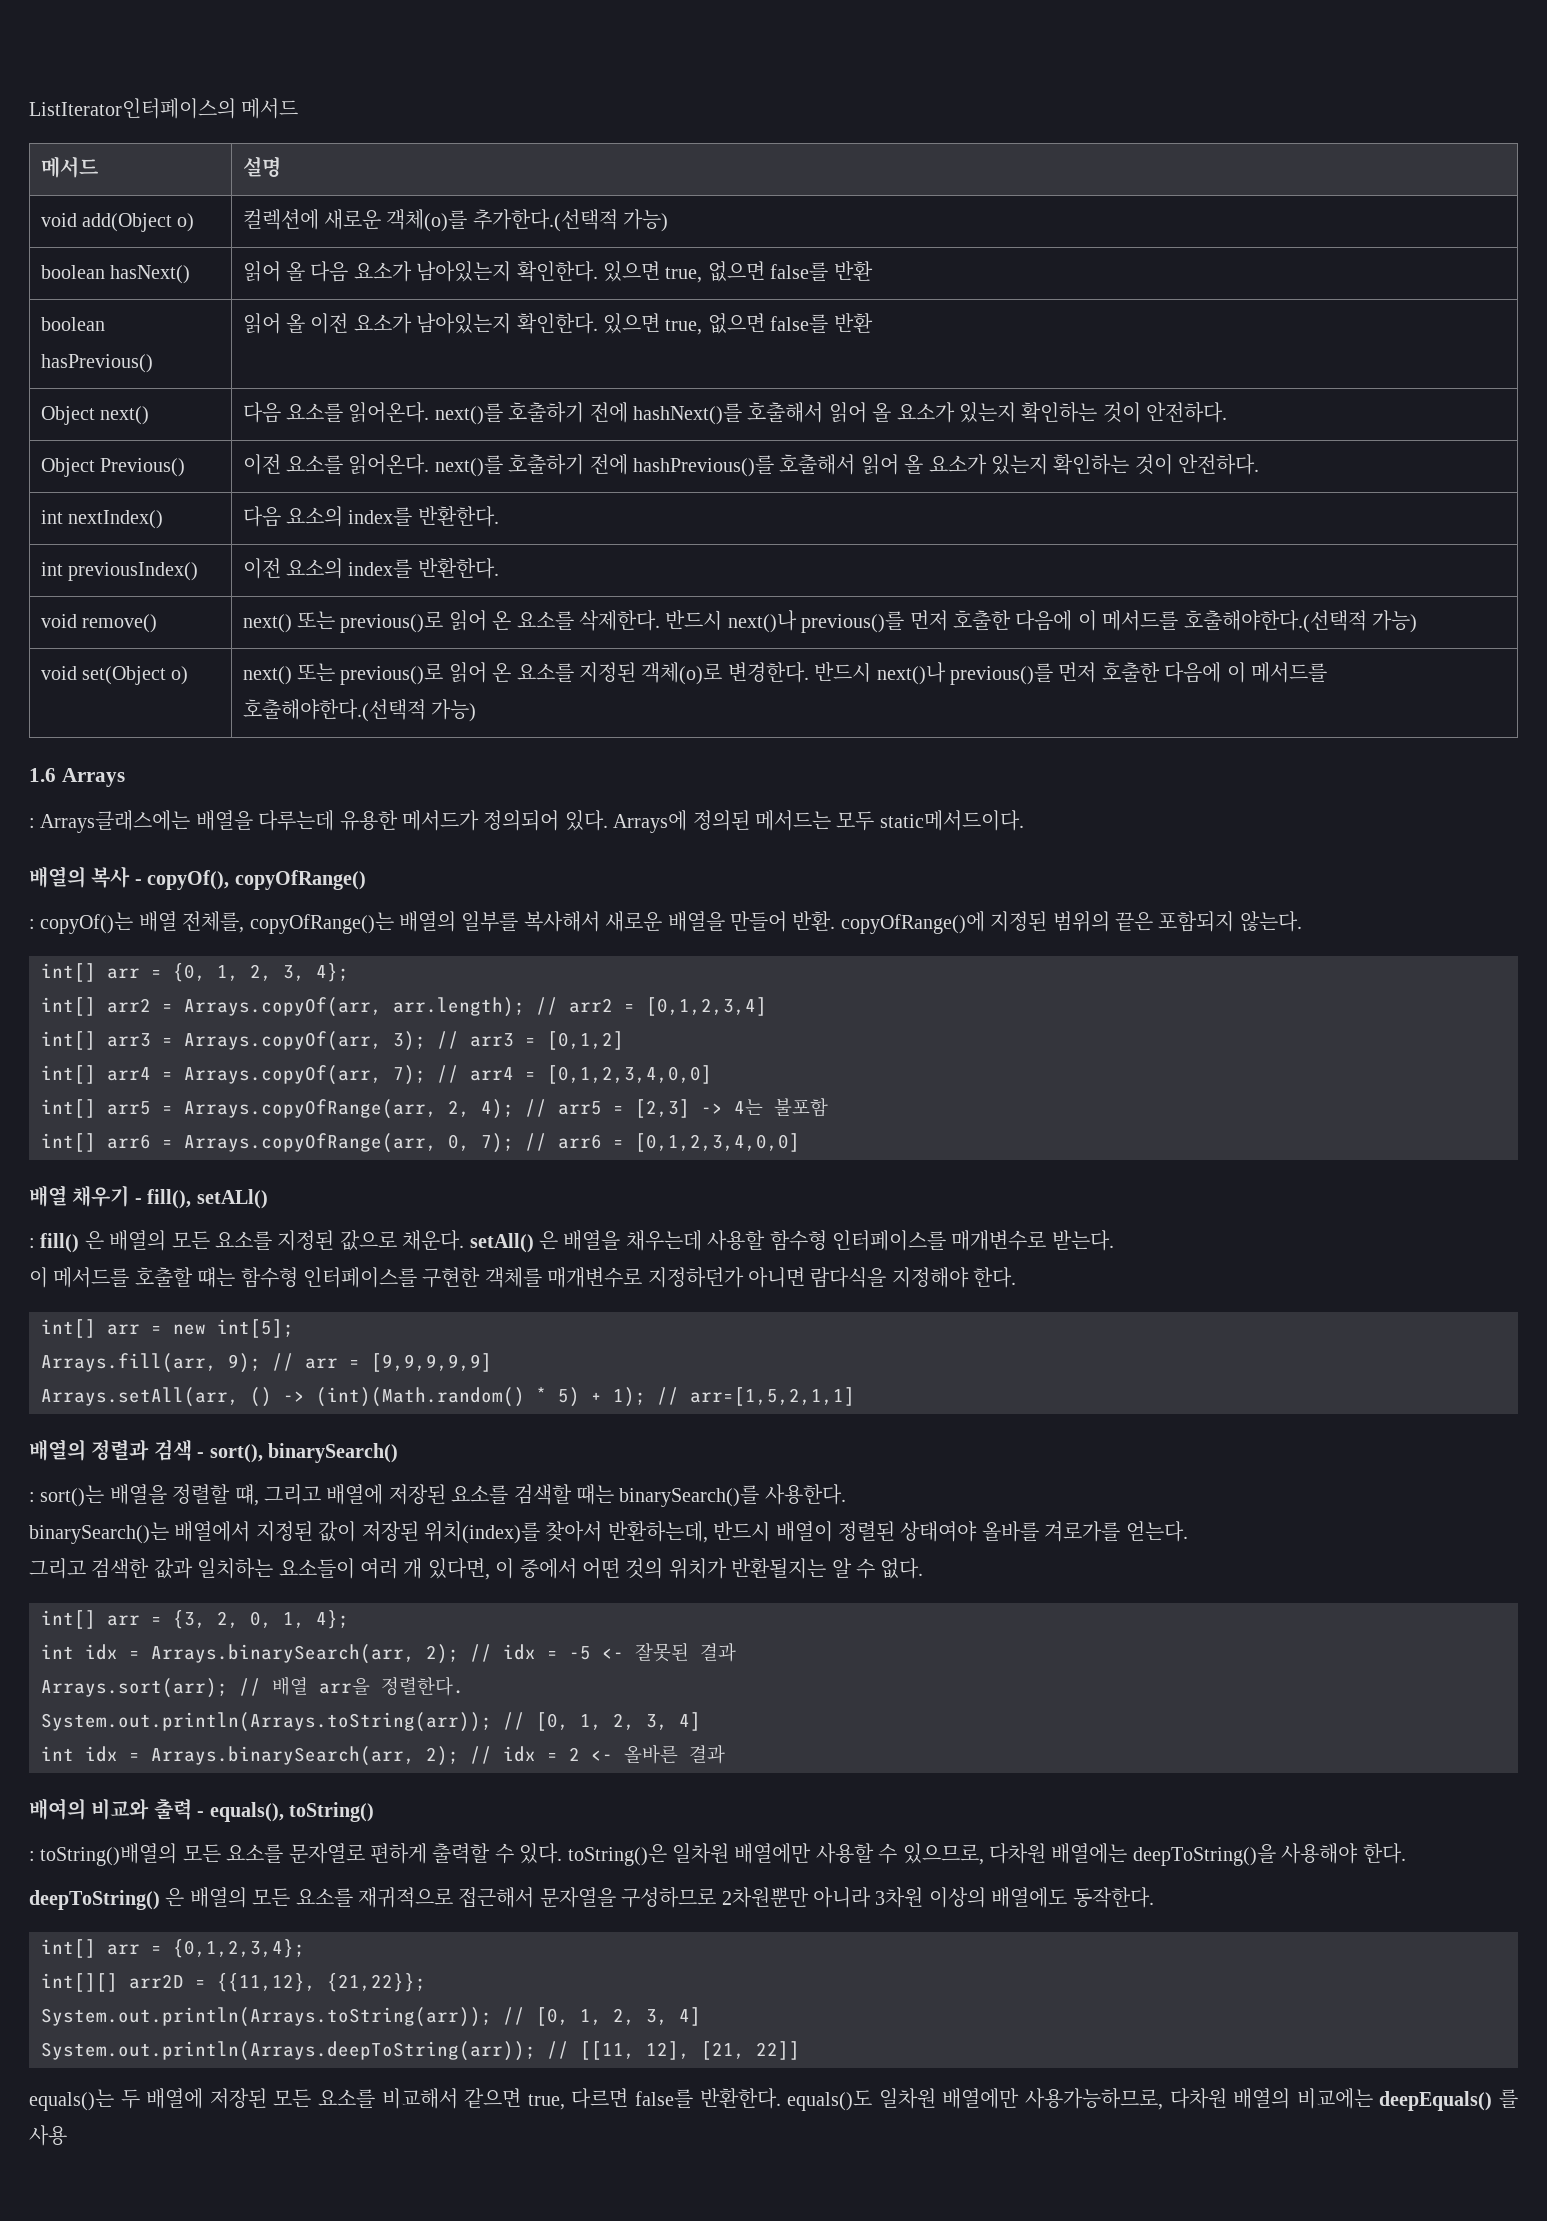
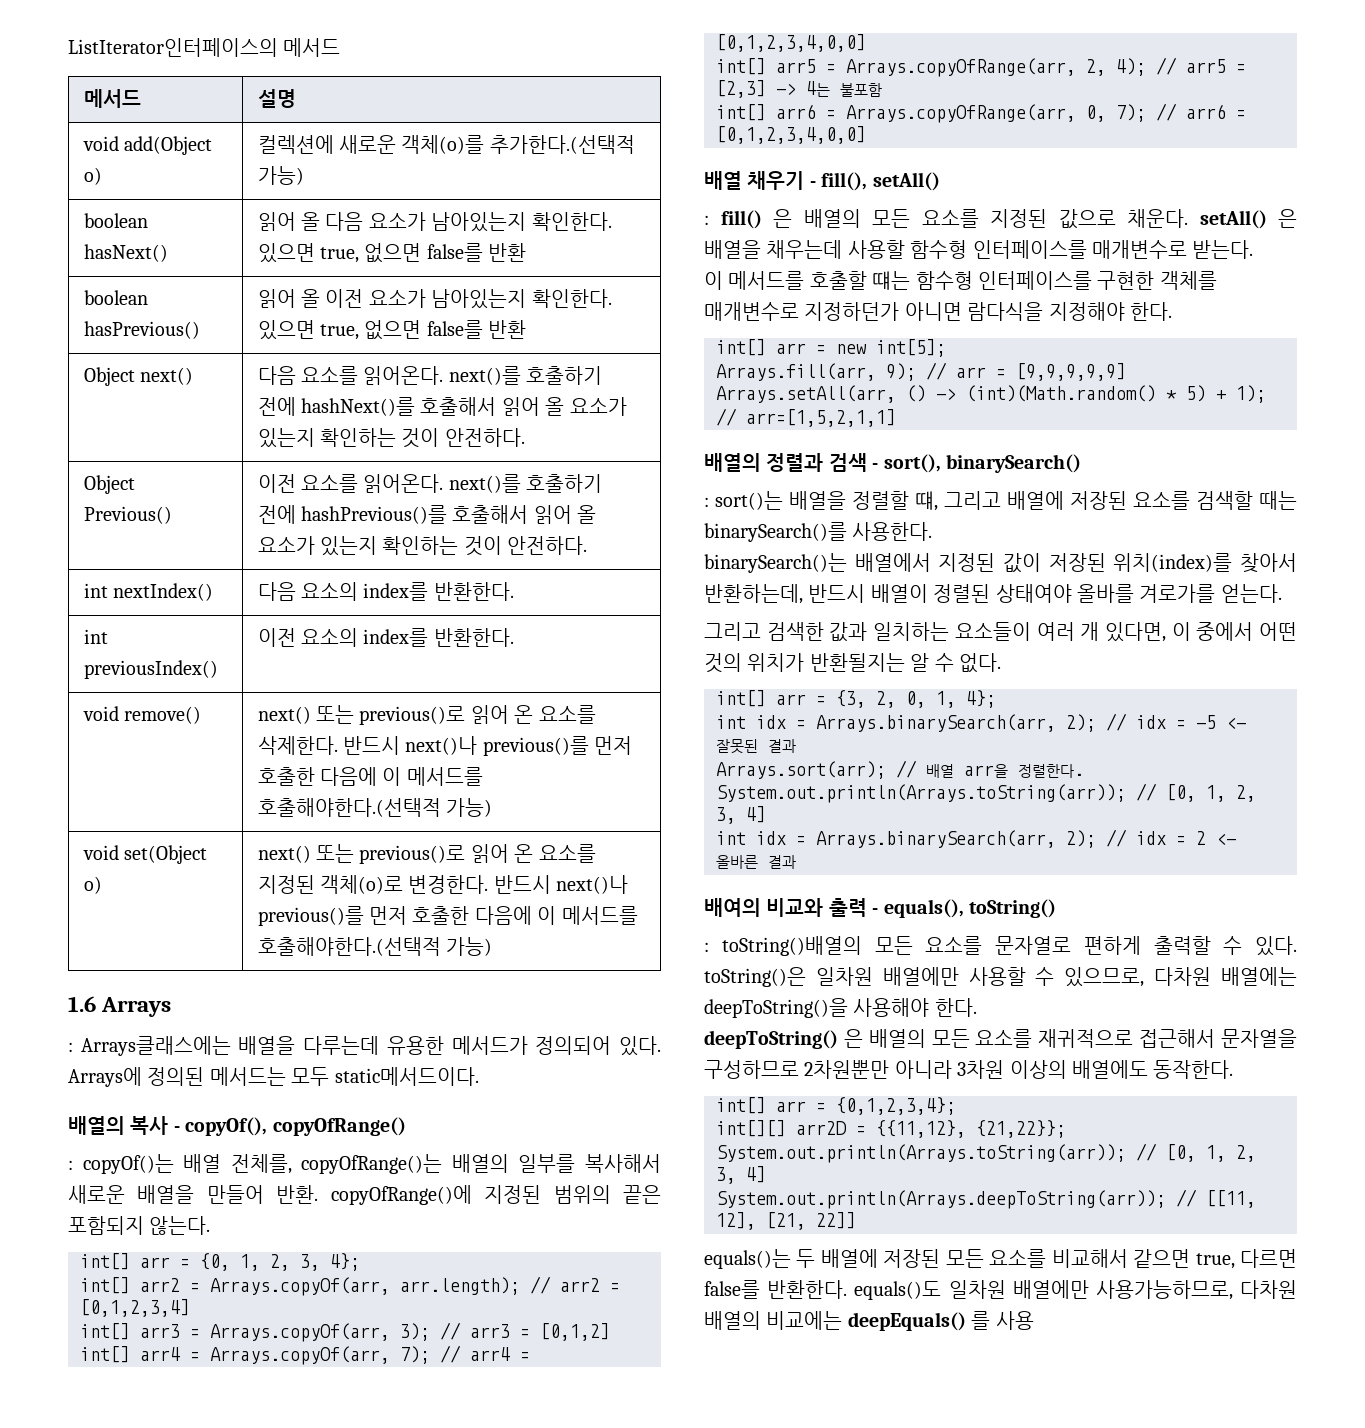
- 배열 채우기 - fill(), setALl()
+ 배열 채우기 - fill(), setAll()

